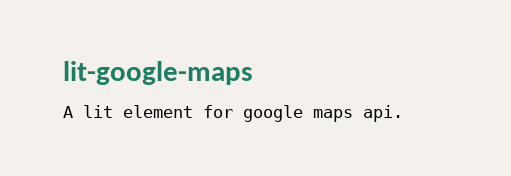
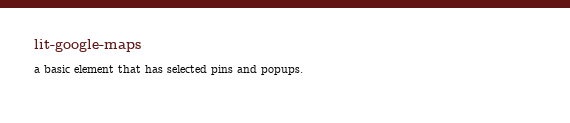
- A lit element for google maps api.
+ a basic element that has selected pins and popups.

